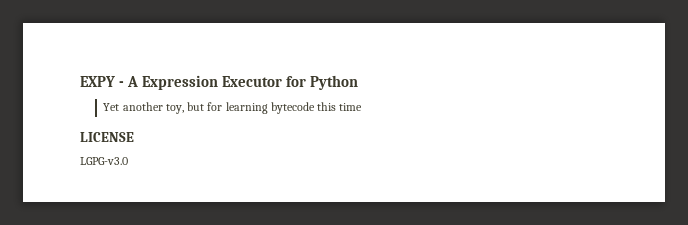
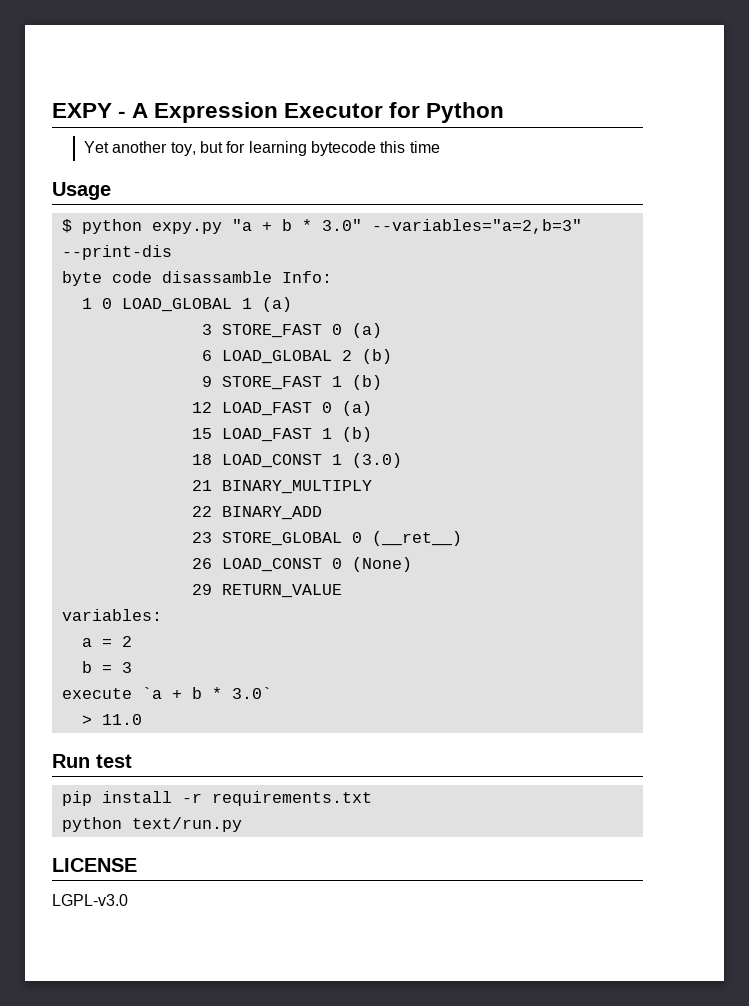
+ Usage
+ $ python expy.py "a + b * 3.0" --variables="a=2,b=3" --print-dis
+ byte code disassamble Info:
+ 1 0 LOAD_GLOBAL 1 (a)
+ 3 STORE_FAST 0 (a)
+ 6 LOAD_GLOBAL 2 (b)
+ 9 STORE_FAST 1 (b)
+ 12 LOAD_FAST 0 (a)
+ 15 LOAD_FAST 1 (b)
+ 18 LOAD_CONST 1 (3.0)
+ 21 BINARY_MULTIPLY
+ 22 BINARY_ADD
+ 23 STORE_GLOBAL 0 (__ret__)
+ 26 LOAD_CONST 0 (None)
+ 29 RETURN_VALUE
+ variables:
+ a = 2
+ b = 3
+ execute `a + b * 3.0`
+ > 11.0
+ Run test
+ pip install -r requirements.txt
+ python text/run.py
- LGPG-v3.0
+ LGPL-v3.0

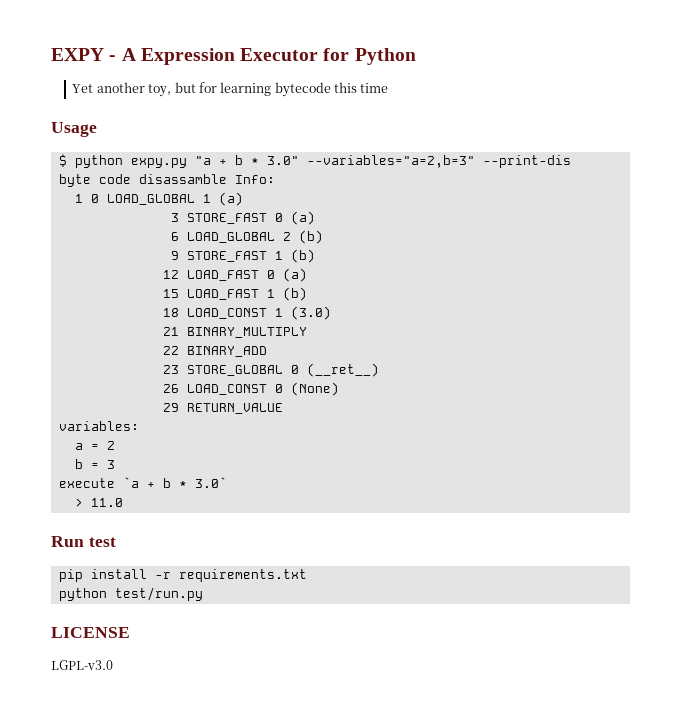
- python text/run.py
+ python test/run.py

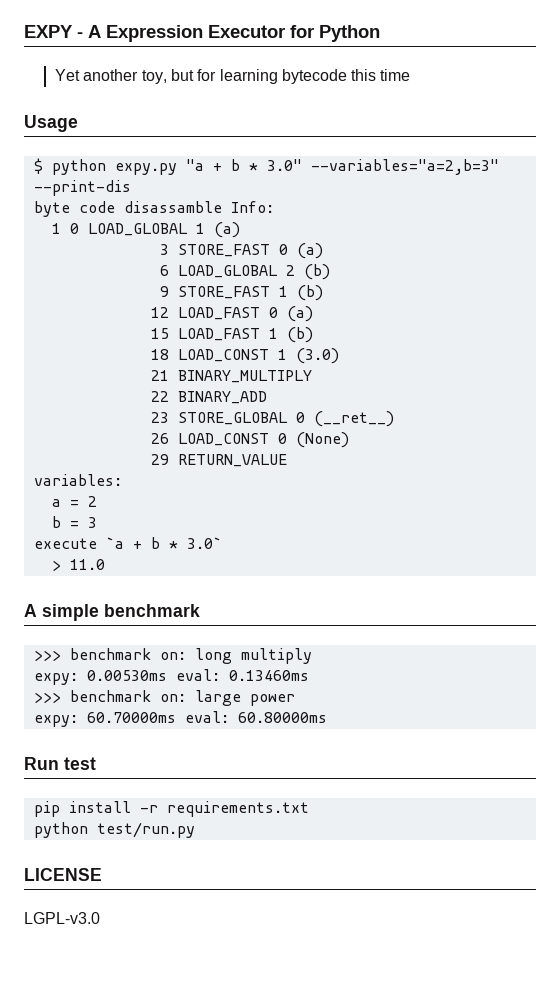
+ A simple benchmark
+ >>> benchmark on: long multiply
+ expy: 0.00530ms eval: 0.13460ms
+ >>> benchmark on: large power
+ expy: 60.70000ms eval: 60.80000ms

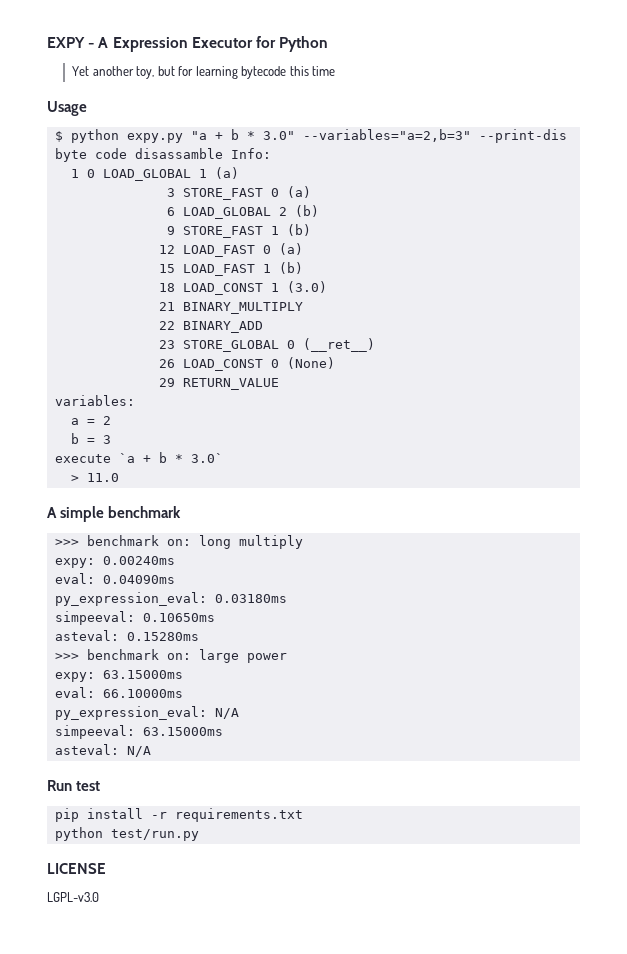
- expy: 0.00530ms eval: 0.13460ms
+ expy: 0.00240ms
+ eval: 0.04090ms
+ py_expression_eval: 0.03180ms
+ simpeeval: 0.10650ms
+ asteval: 0.15280ms
- expy: 60.70000ms eval: 60.80000ms
+ expy: 63.15000ms
+ eval: 66.10000ms
+ py_expression_eval: N/A
+ simpeeval: 63.15000ms
+ asteval: N/A

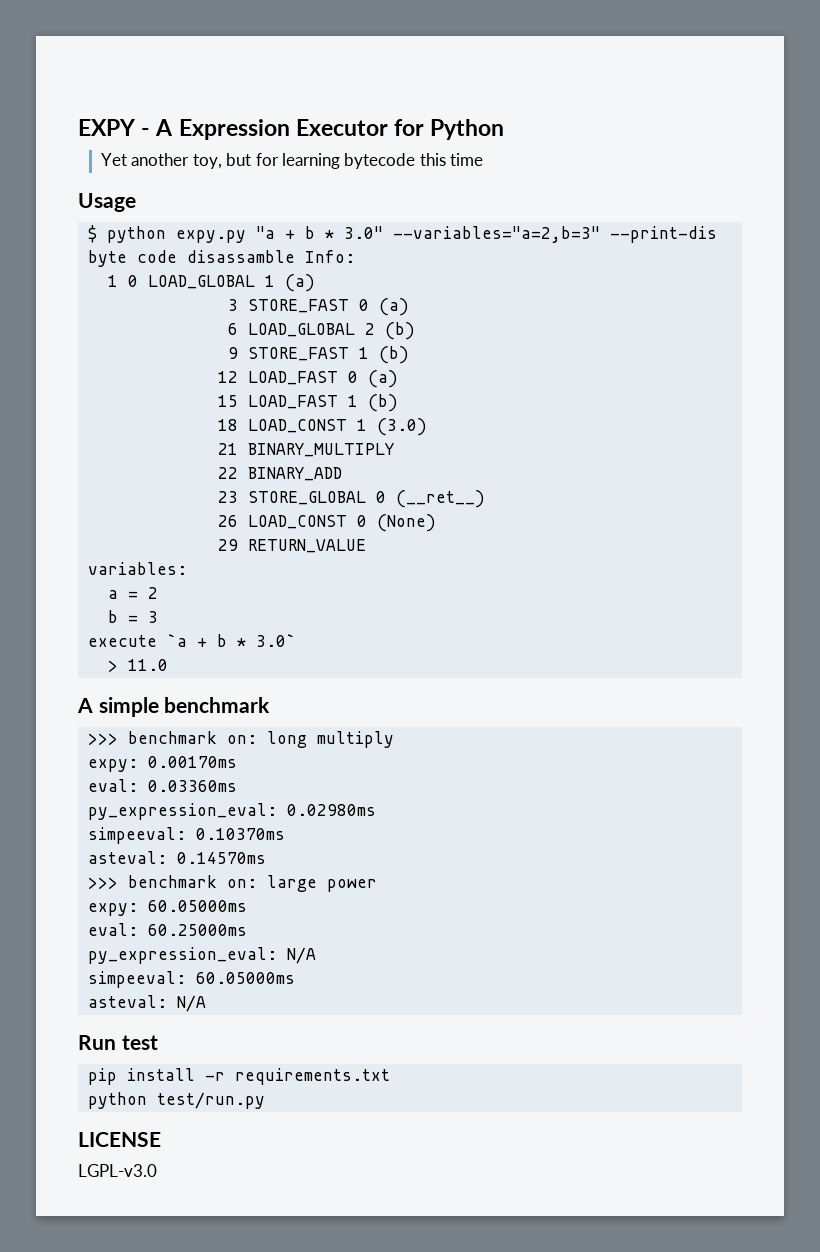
- expy: 0.00240ms
- eval: 0.04090ms
- py_expression_eval: 0.03180ms
- simpeeval: 0.10650ms
- asteval: 0.15280ms
+ expy: 0.00170ms
+ eval: 0.03360ms
+ py_expression_eval: 0.02980ms
+ simpeeval: 0.10370ms
+ asteval: 0.14570ms
- expy: 63.15000ms
- eval: 66.10000ms
+ expy: 60.05000ms
+ eval: 60.25000ms
- simpeeval: 63.15000ms
+ simpeeval: 60.05000ms

